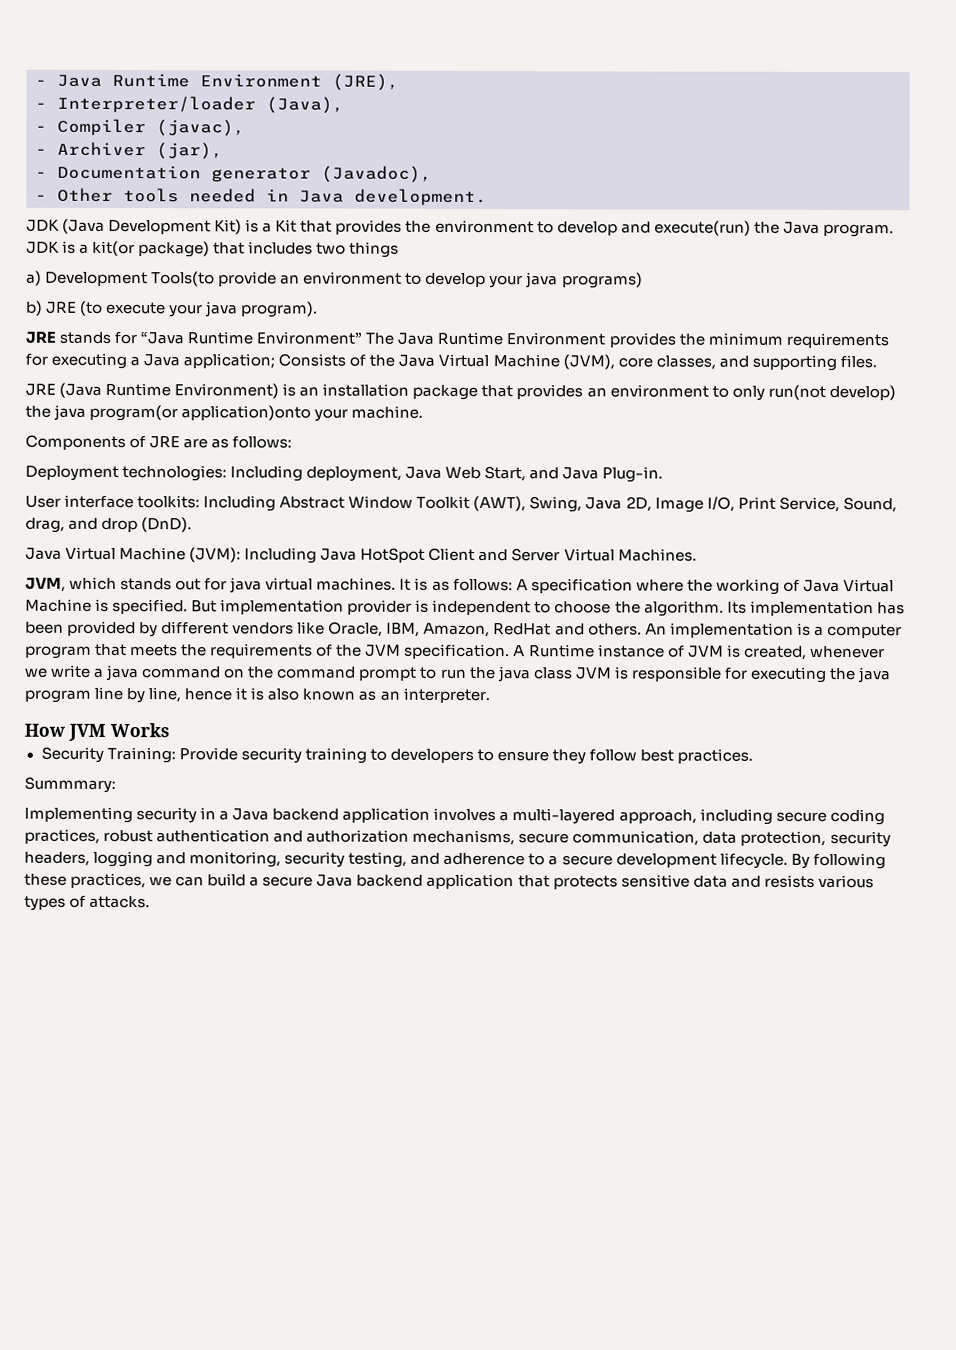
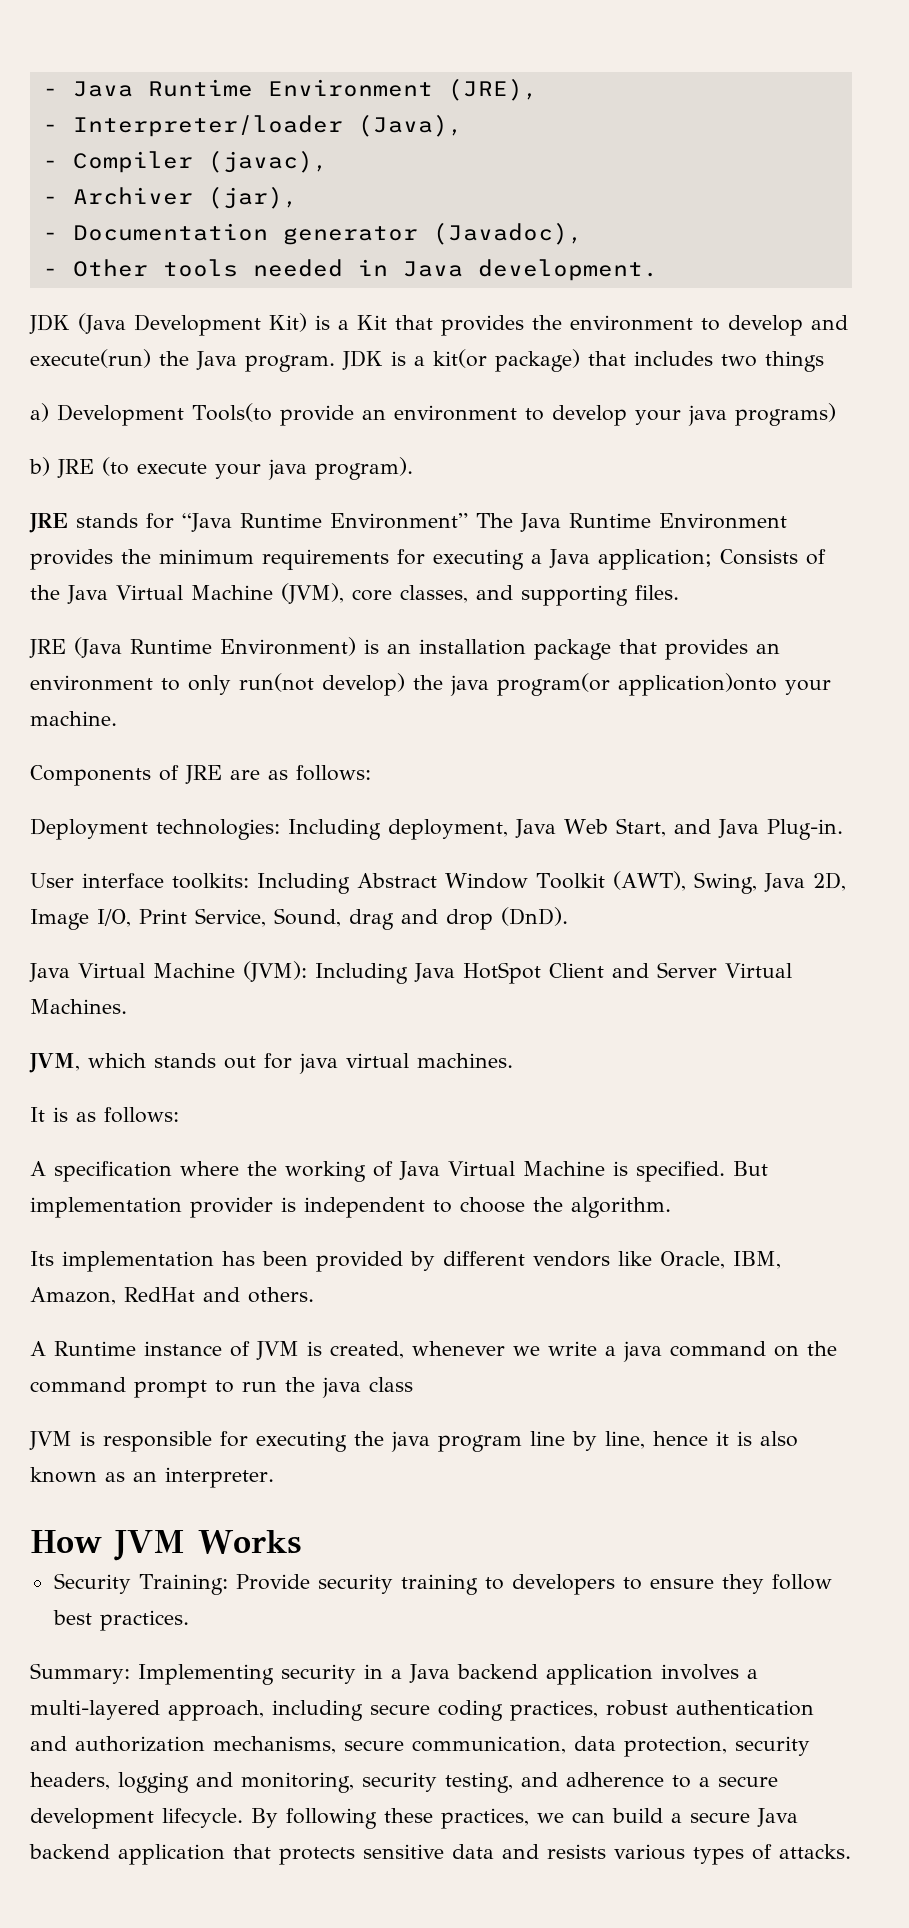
- User interface toolkits: Including Abstract Window Toolkit (AWT), Swing, Java 2D, Image I/O, Print Service, Sound, drag, and drop (DnD).
+ User interface toolkits: Including Abstract Window Toolkit (AWT), Swing, Java 2D, Image I/O, Print Service, Sound, drag and drop (DnD).
- JVM, which stands out for java virtual machines. It is as follows: A specification where the working of Java Virtual Machine is specified.
+ JVM, which stands out for java virtual machines.
+ It is as follows:
+ A specification where the working of Java Virtual Machine is specified.
- But implementation provider is independent to choose the algorithm. Its implementation has been provided by different vendors like Oracle, IBM, Amazon, RedHat and others. An implementation is a computer program that meets the requirements of the JVM specification. A Runtime instance of JVM is created, whenever we write a java command on the command prompt to run the java class JVM is responsible for executing the java program line by line, hence it is also known as an interpreter.
+ But implementation provider is independent to choose the algorithm.
+ Its implementation has been provided by different vendors like Oracle, IBM, Amazon, RedHat and others.
+ A Runtime instance of JVM is created, whenever we write a java command on the command prompt to run the java class
+ JVM is responsible for executing the java program line by line, hence it is also known as an interpreter.
- Summmary:
- Implementing security in a Java backend application involves a multi-layered approach, including secure coding practices, robust authentication and authorization mechanisms, secure communication, data protection, security headers, logging and monitoring, security testing, and adherence to a secure development lifecycle.
+ Summary: Implementing security in a Java backend application involves a multi-layered approach, including secure coding practices, robust authentication and authorization mechanisms, secure communication, data protection, security headers, logging and monitoring, security testing, and adherence to a secure development lifecycle.

